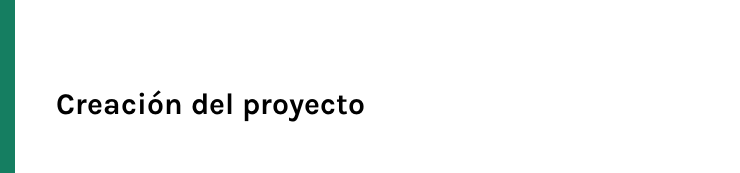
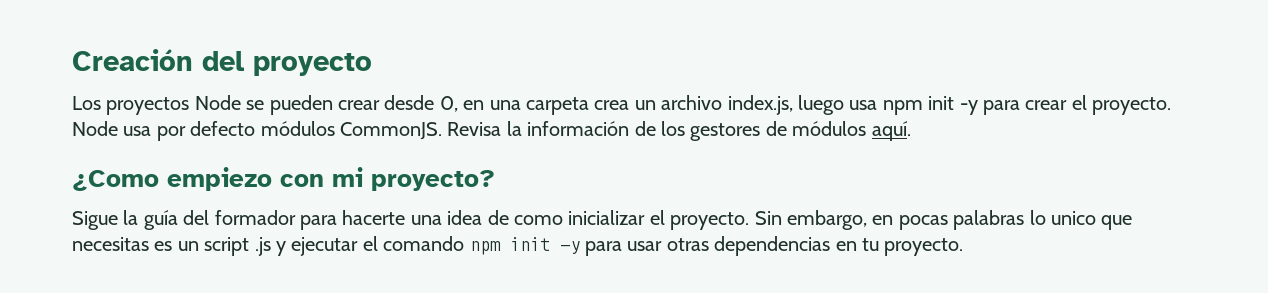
+ Los proyectos Node se pueden crear desde 0, en una carpeta crea un archivo index.js, luego usa npm init -y para crear el proyecto. Node usa por defecto módulos CommonJS. Revisa la información de los gestores de módulos aquí.
+ ¿Como empiezo con mi proyecto?
+ Sigue la guía del formador para hacerte una idea de como inicializar el proyecto. Sin embargo, en pocas palabras lo unico que necesitas es un script .js y ejecutar el comando npm init -y para usar otras dependencias en tu proyecto.

